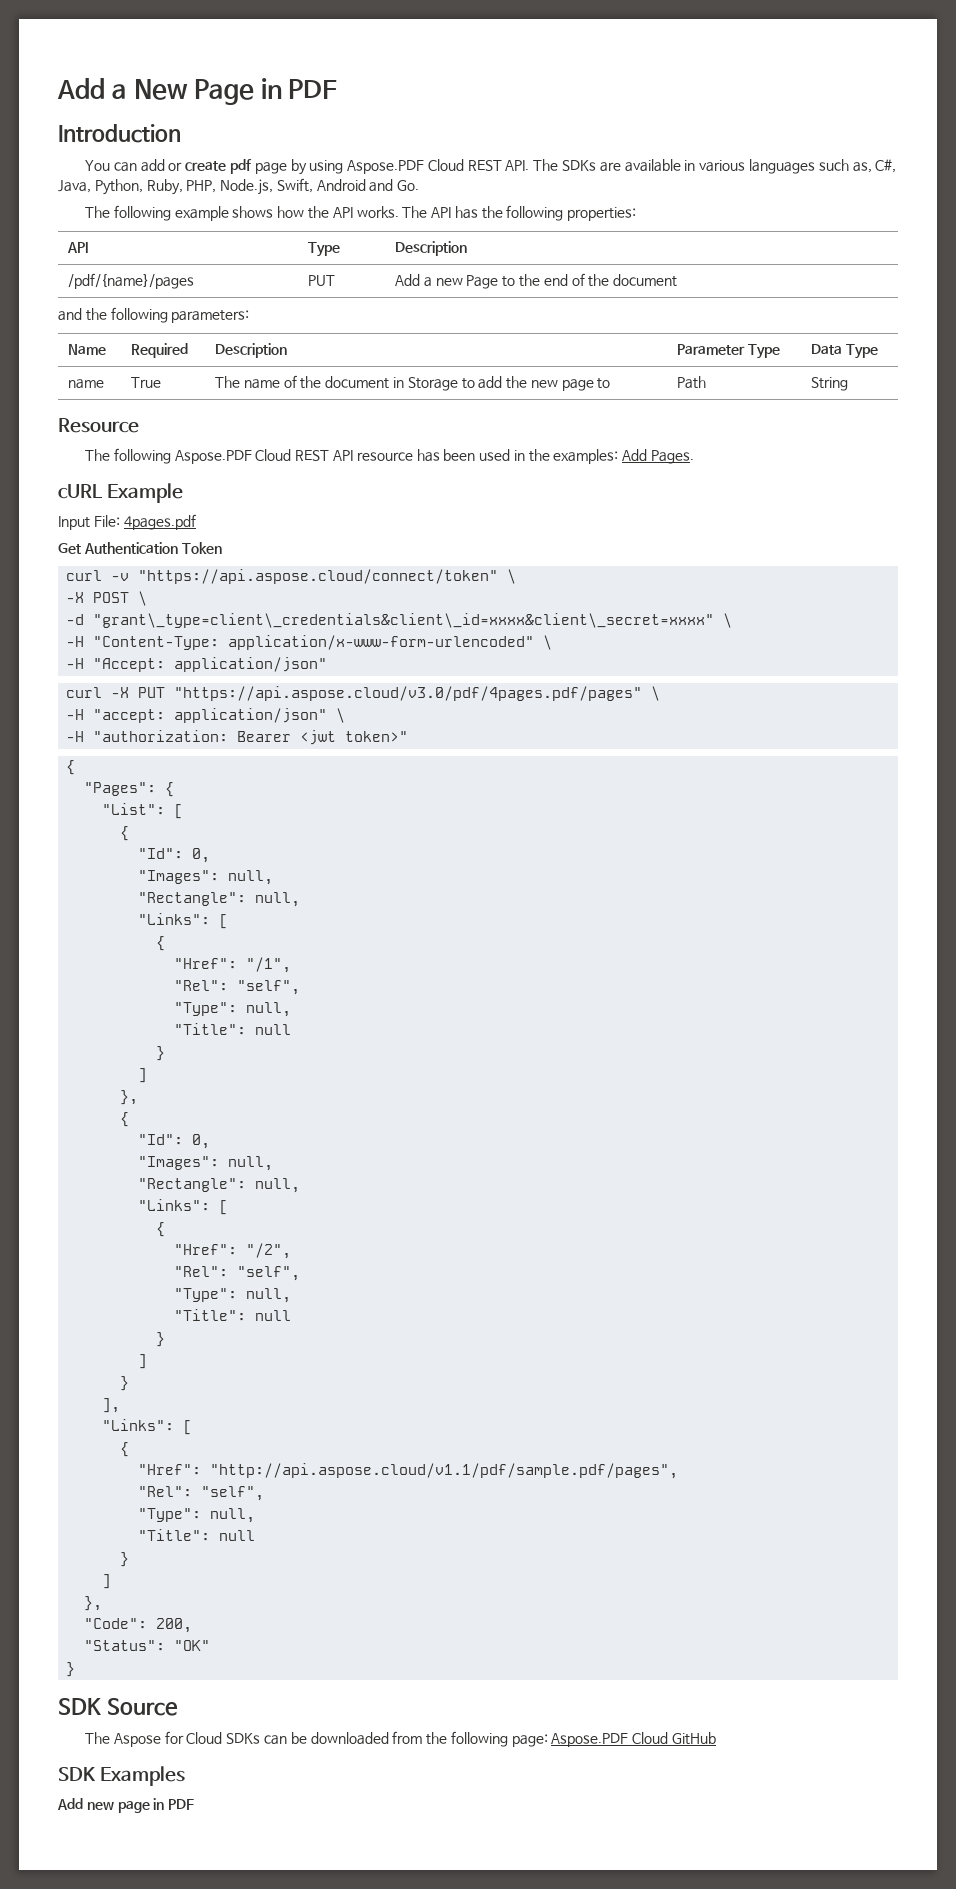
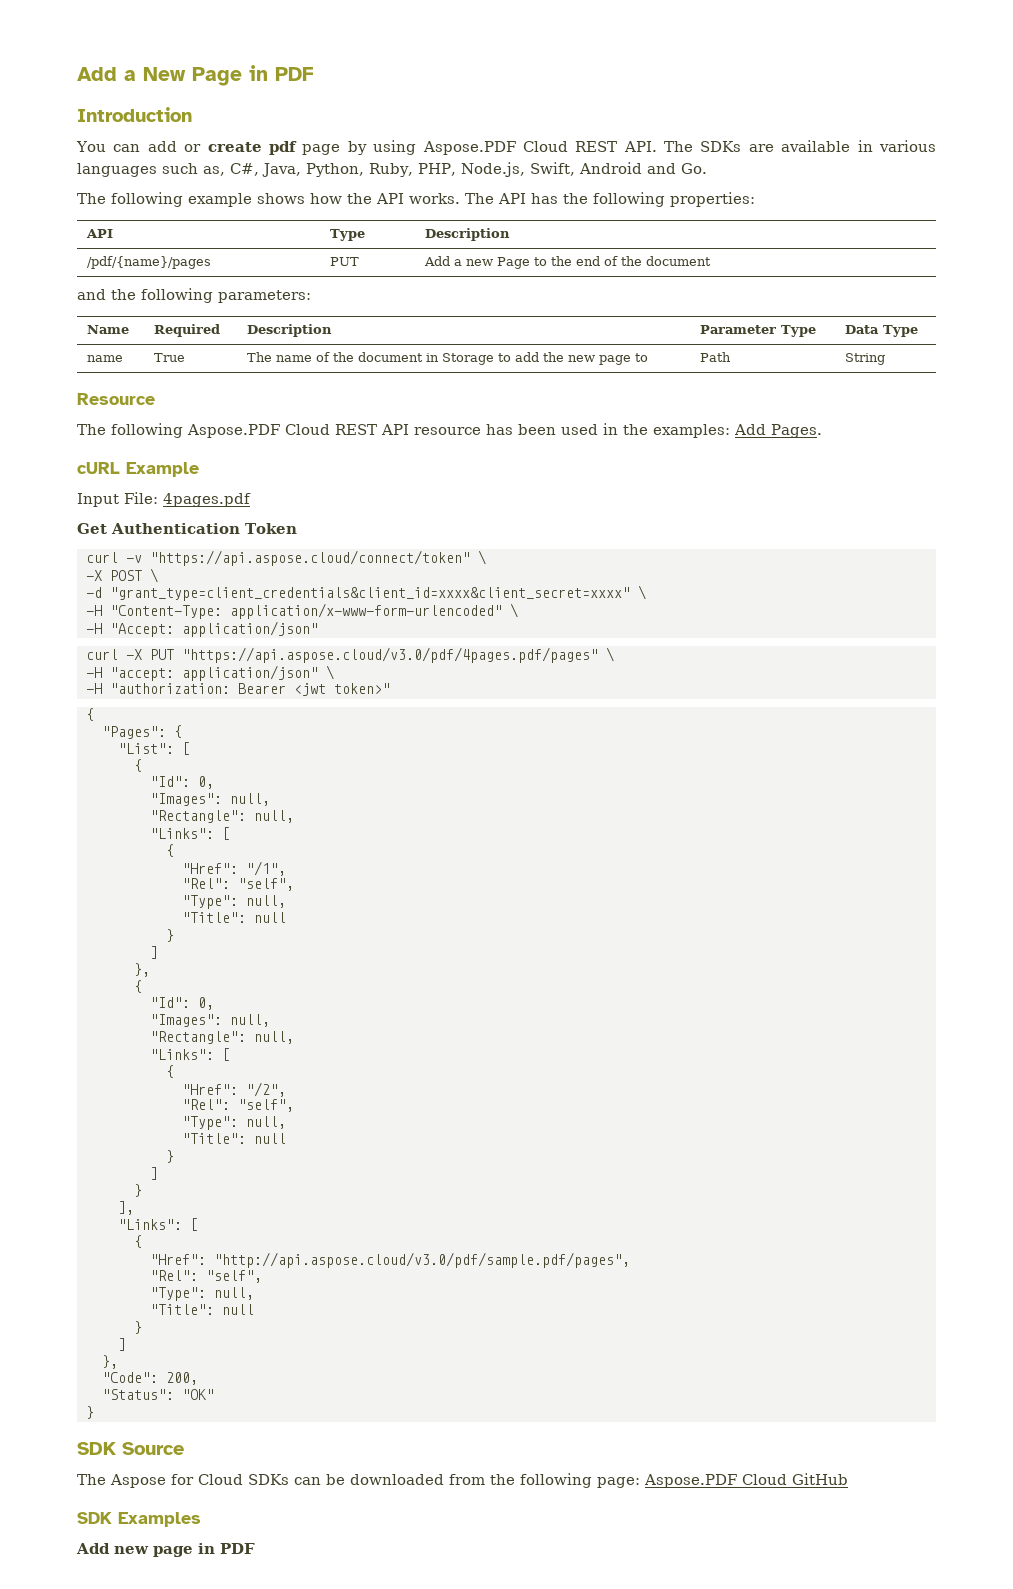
- -d "grant\_type=client\_credentials&client\_id=xxxx&client\_secret=xxxx" \
+ -d "grant_type=client_credentials&client_id=xxxx&client_secret=xxxx" \
- "Href": "http://api.aspose.cloud/v1.1/pdf/sample.pdf/pages",
+ "Href": "http://api.aspose.cloud/v3.0/pdf/sample.pdf/pages",

